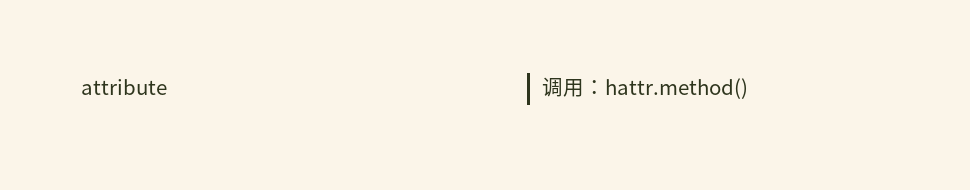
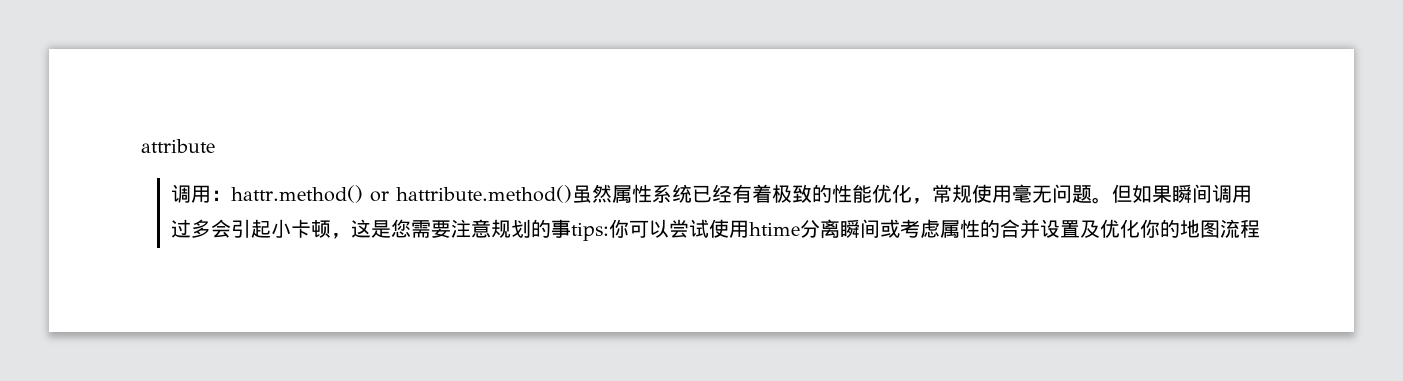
- 调用：hattr.method()
+ 调用：hattr.method() or hattribute.method()虽然属性系统已经有着极致的性能优化，常规使用毫无问题。但如果瞬间调用过多会引起小卡顿，这是您需要注意规划的事tips:你可以尝试使用htime分离瞬间或考虑属性的合并设置及优化你的地图流程

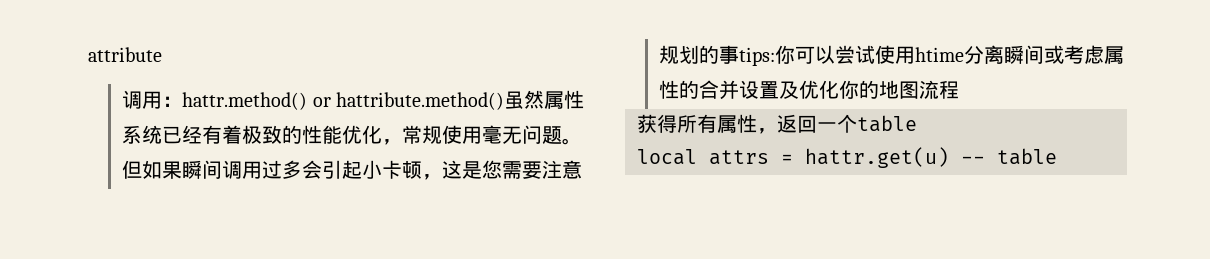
+ 获得所有属性，返回一个table
+ local attrs = hattr.get(u) -- table

